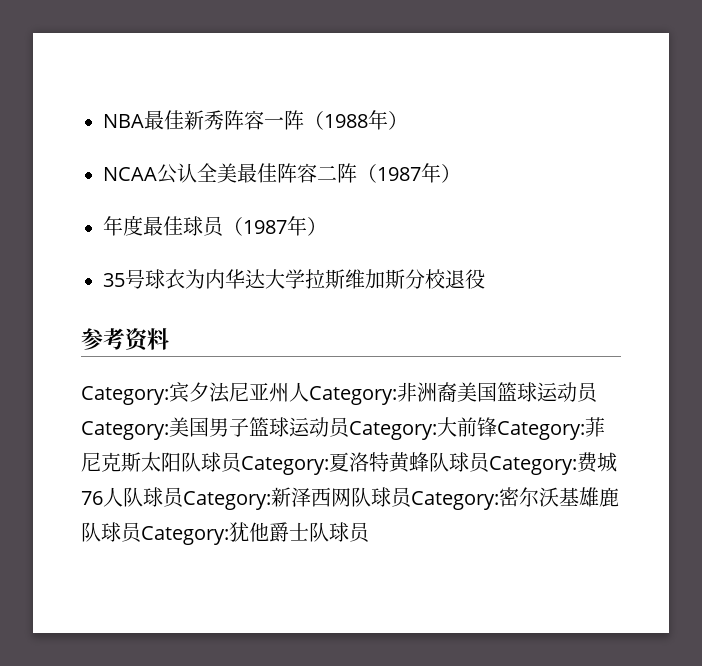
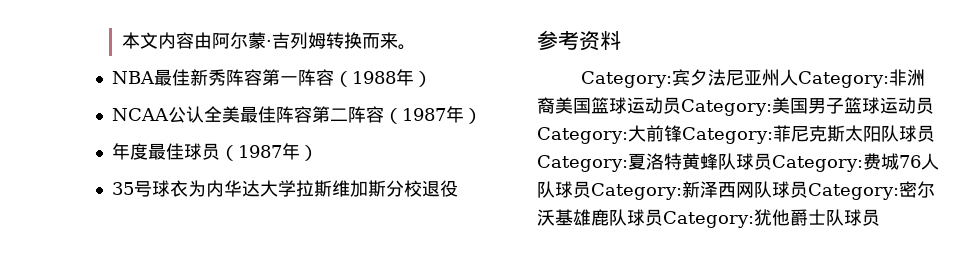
+ 本文内容由阿尔蒙·吉列姆转换而来。
- NBA最佳新秀阵容一阵（1988年）
+ NBA最佳新秀阵容第一阵容（1988年）
- NCAA公认全美最佳阵容二阵（1987年）
+ NCAA公认全美最佳阵容第二阵容（1987年）

